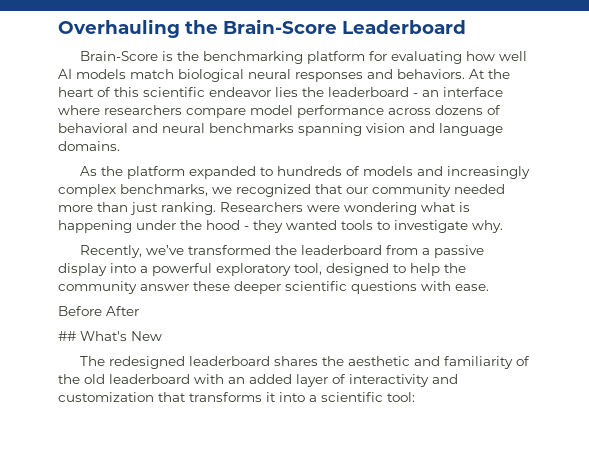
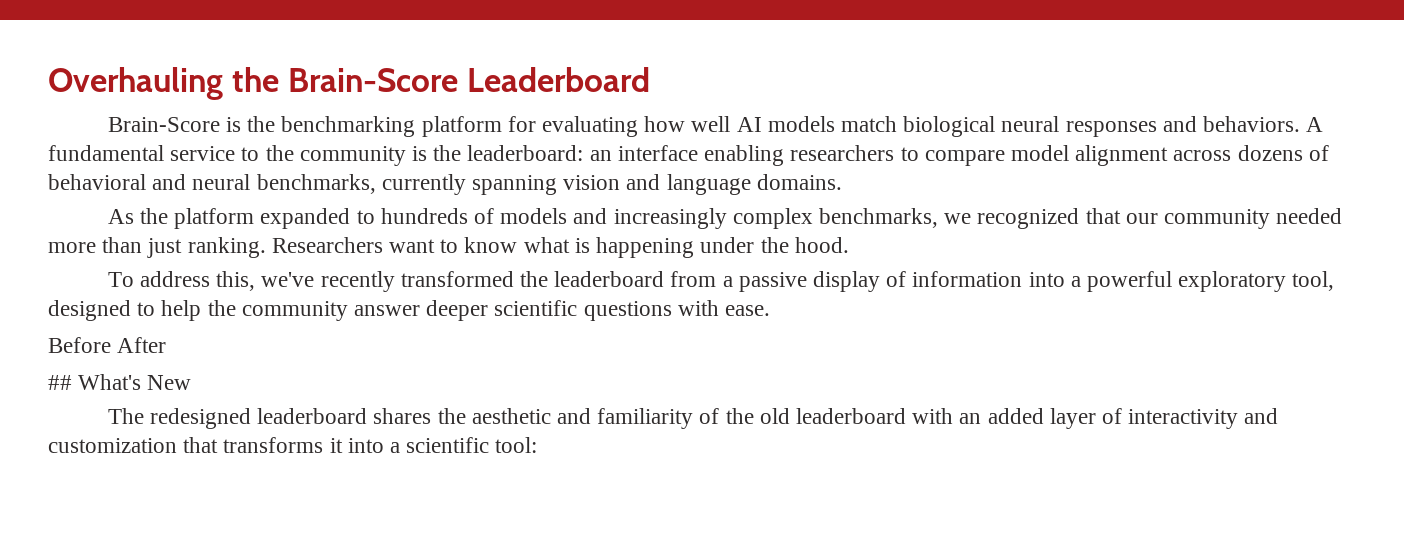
- At the heart of this scientific endeavor lies the leaderboard - an interface where researchers compare model performance across dozens of behavioral and neural benchmarks spanning vision and language domains.
+ A fundamental service to the community is the leaderboard: an interface enabling researchers to compare model alignment across dozens of behavioral and neural benchmarks, currently spanning vision and language domains.
- Researchers were wondering what is happening under the hood - they wanted tools to investigate why.
- Recently, we’ve transformed the leaderboard from a passive display into a powerful exploratory tool, designed to help the community answer these deeper scientific questions with ease.
+ Researchers want to know what is happening under the hood.
+ To address this, we've recently transformed the leaderboard from a passive display of information into a powerful exploratory tool, designed to help the community answer deeper scientific questions with ease.

